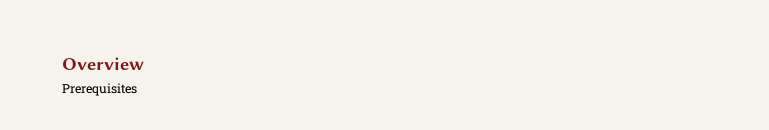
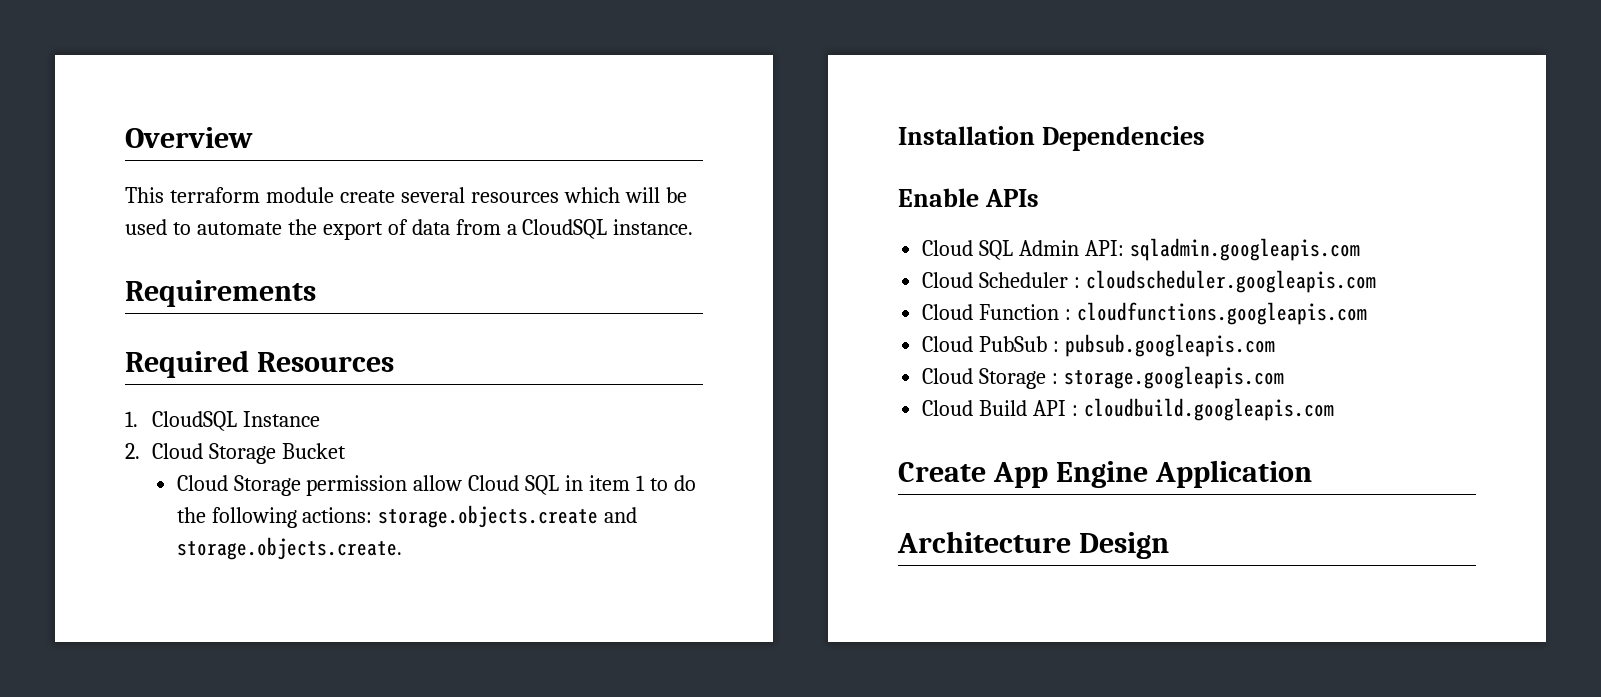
- Prerequisites
+ This terraform module create several resources which will be used to automate the export of data from a CloudSQL instance.
+ Requirements
+ Required Resources
+ 1. CloudSQL Instance
+ 2. Cloud Storage Bucket
+ Cloud Storage permission allow Cloud SQL in item 1 to do the following actions: storage.objects.create and storage.objects.create.
+ Installation Dependencies
+ Enable APIs
+ Cloud SQL Admin API: sqladmin.googleapis.com
+ Cloud Scheduler : cloudscheduler.googleapis.com
+ Cloud Function : cloudfunctions.googleapis.com
+ Cloud PubSub : pubsub.googleapis.com
+ Cloud Storage : storage.googleapis.com
+ Cloud Build API : cloudbuild.googleapis.com
+ Create App Engine Application
+ Architecture Design

